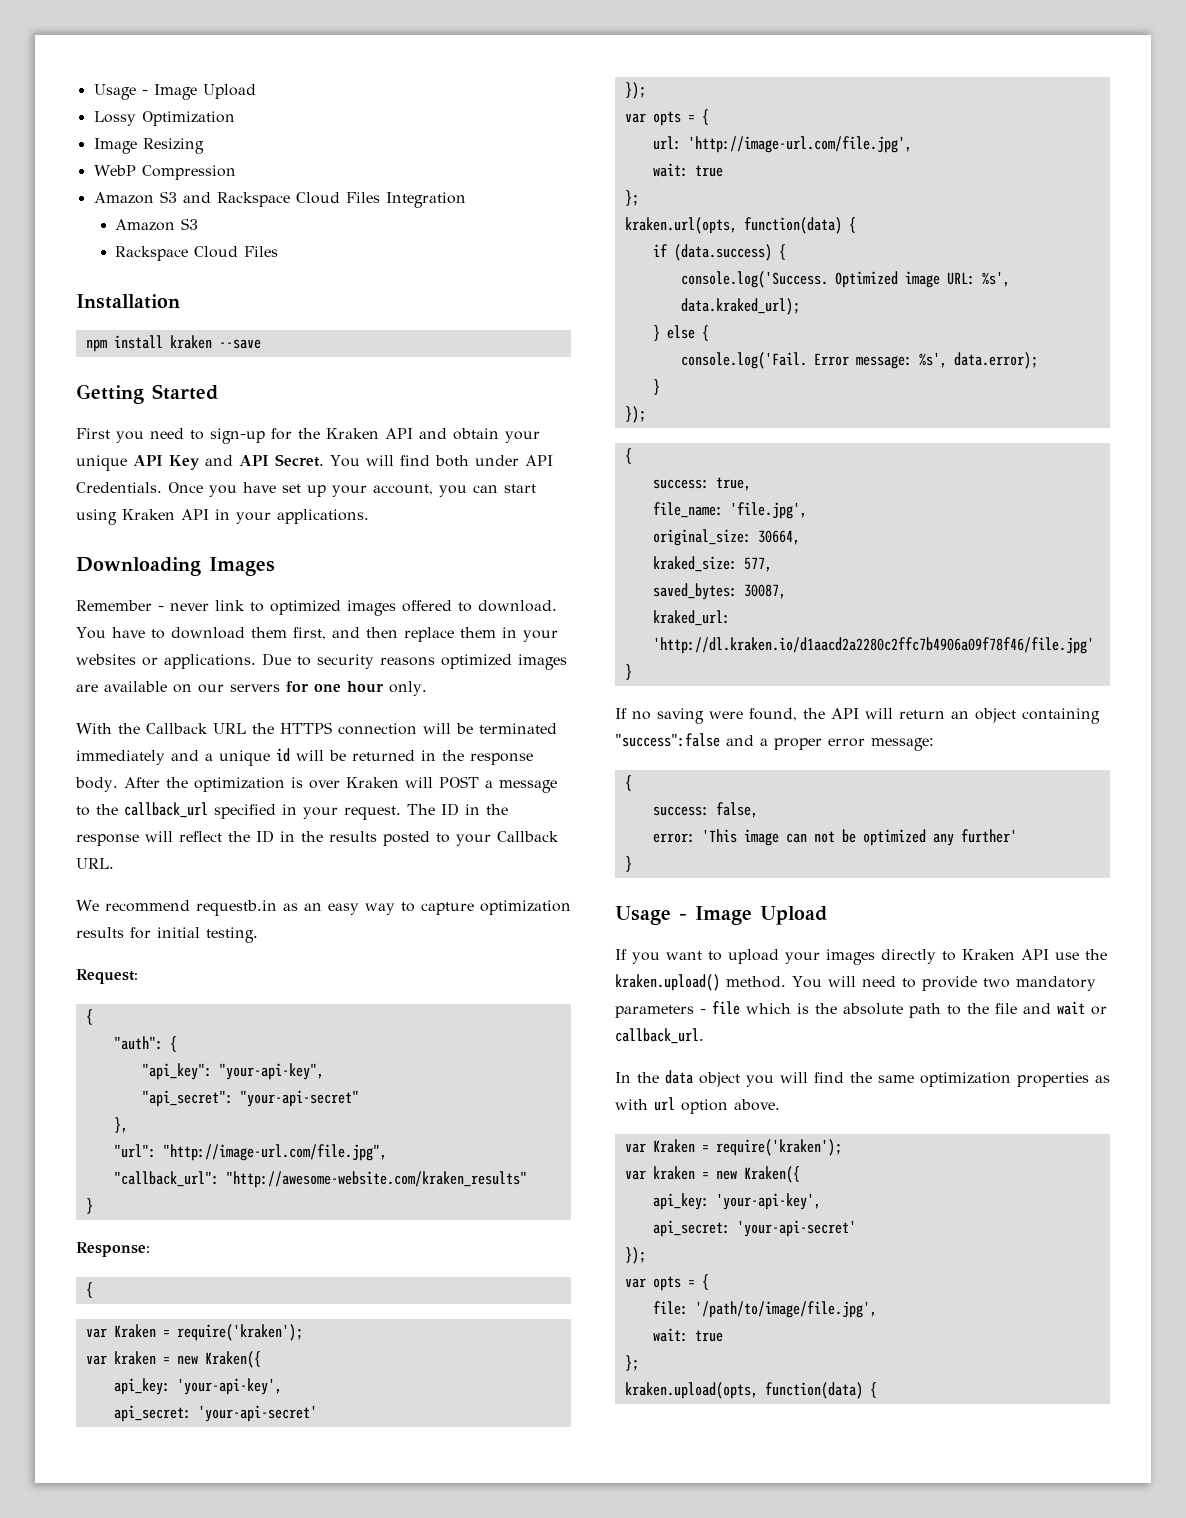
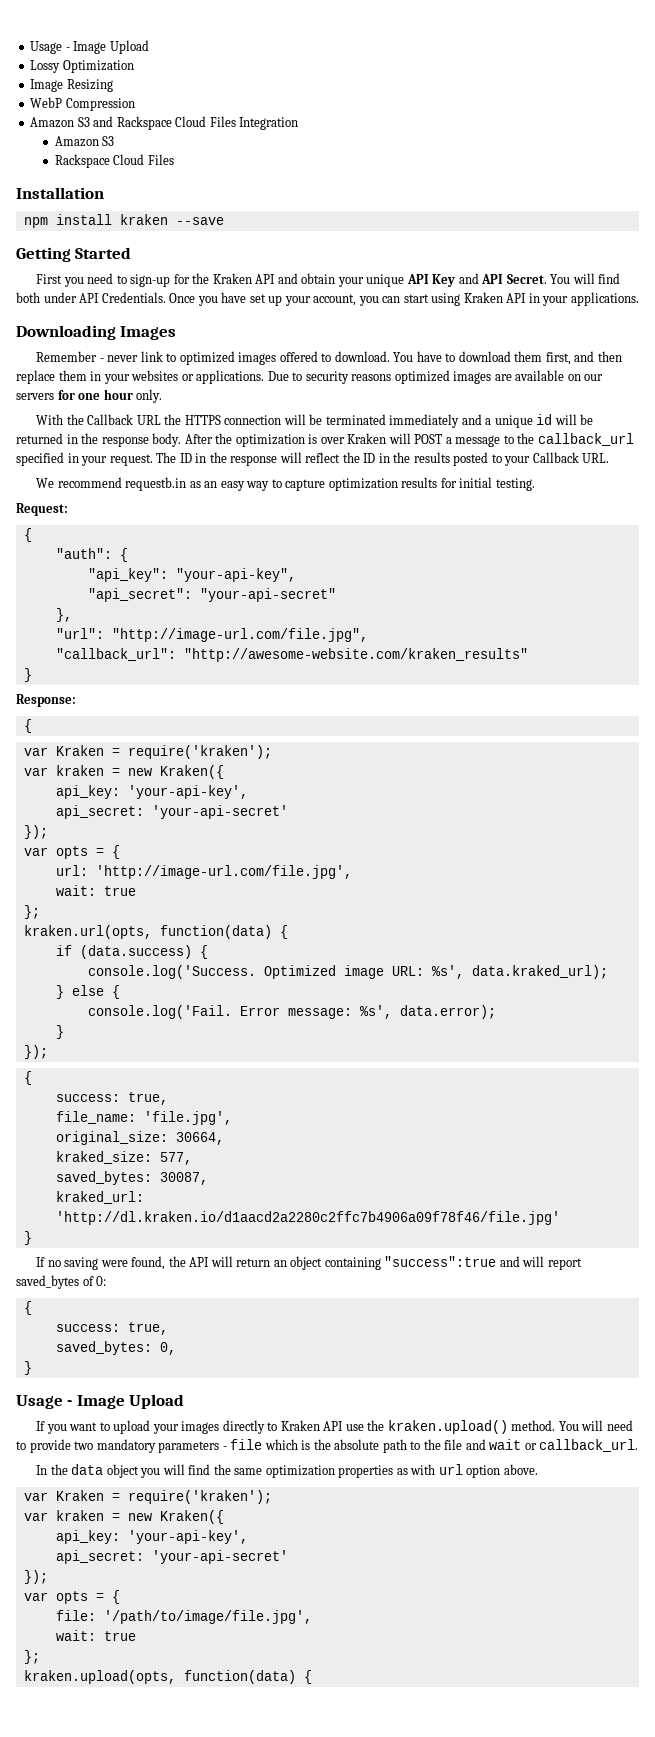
- If no saving were found, the API will return an object containing "success":false and a proper error message:
+ If no saving were found, the API will return an object containing "success":true and will report saved_bytes of 0:
  {
- success: false,
- error: 'This image can not be optimized any further'
+ success: true,
+ saved_bytes: 0,

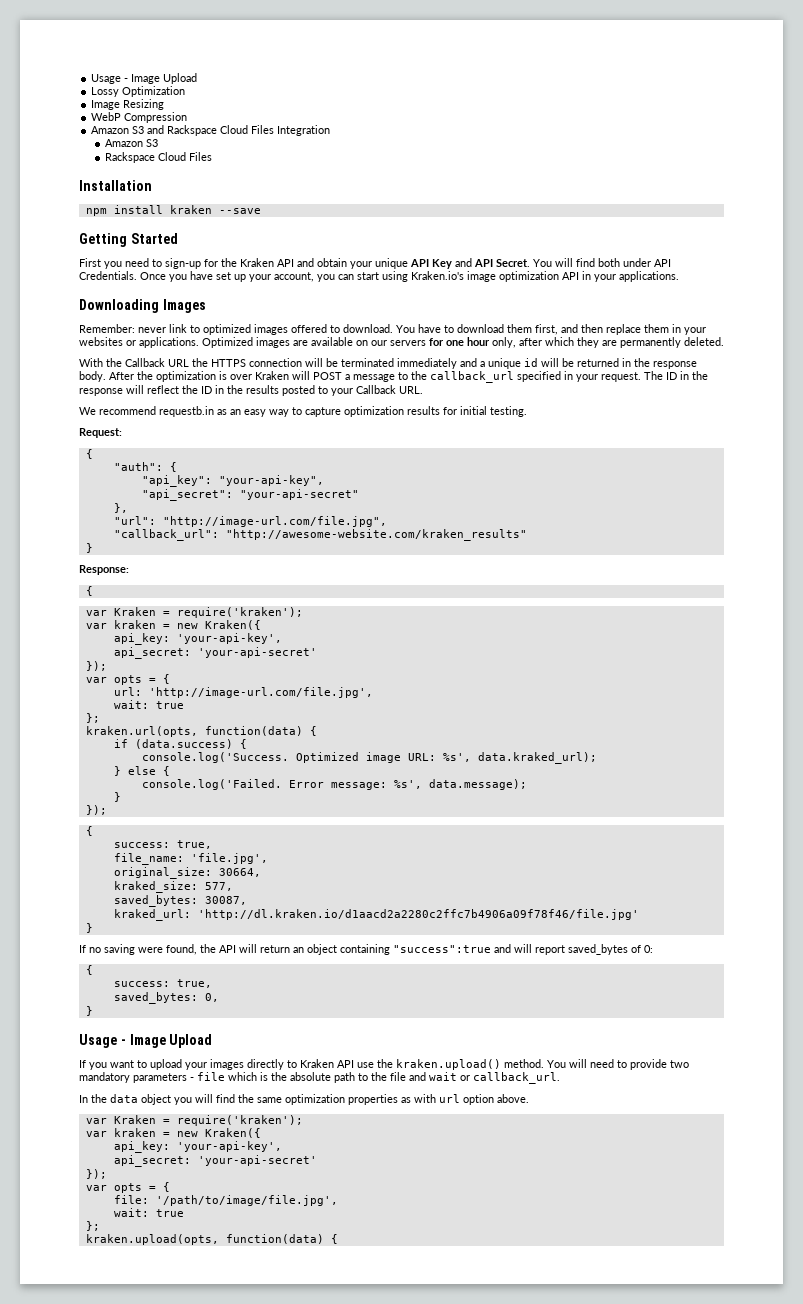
- Once you have set up your account, you can start using Kraken API in your applications.
+ Once you have set up your account, you can start using Kraken.io's image optimization API in your applications.
- Remember - never link to optimized images offered to download.
+ Remember: never link to optimized images offered to download.
- Due to security reasons optimized images are available on our servers for one hour only.
+ Optimized images are available on our servers for one hour only, after which they are permanently deleted.
- console.log('Fail. Error message: %s', data.error);
+ console.log('Failed. Error message: %s', data.message);

